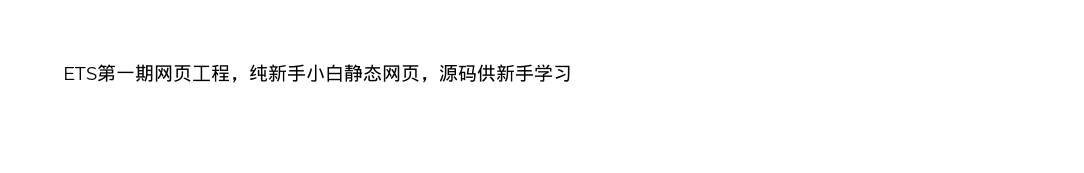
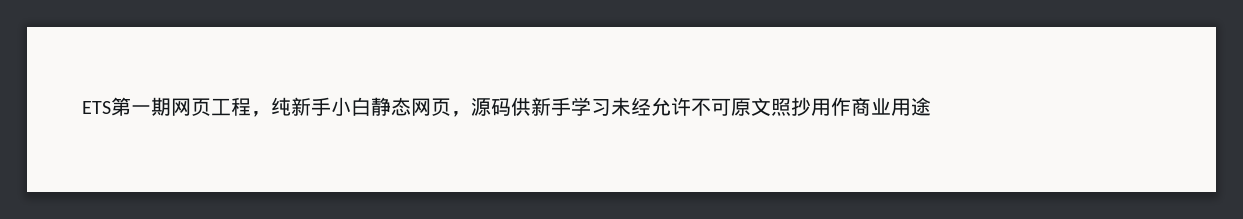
- ETS第一期网页工程，纯新手小白静态网页，源码供新手学习
+ ETS第一期网页工程，纯新手小白静态网页，源码供新手学习未经允许不可原文照抄用作商业用途

